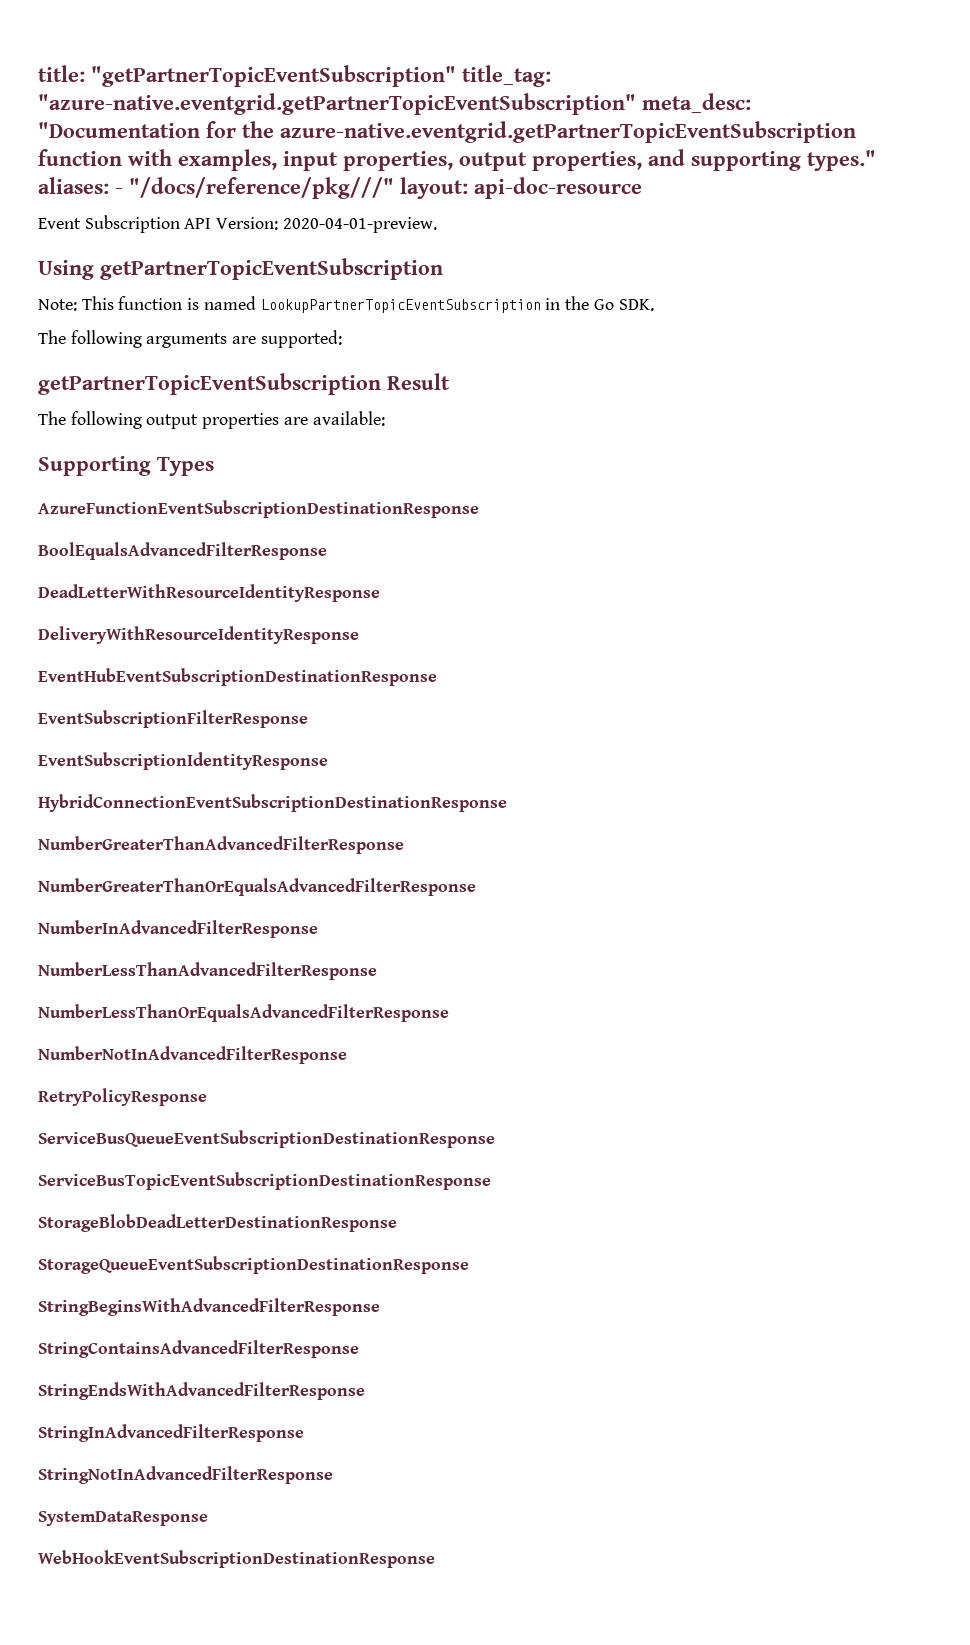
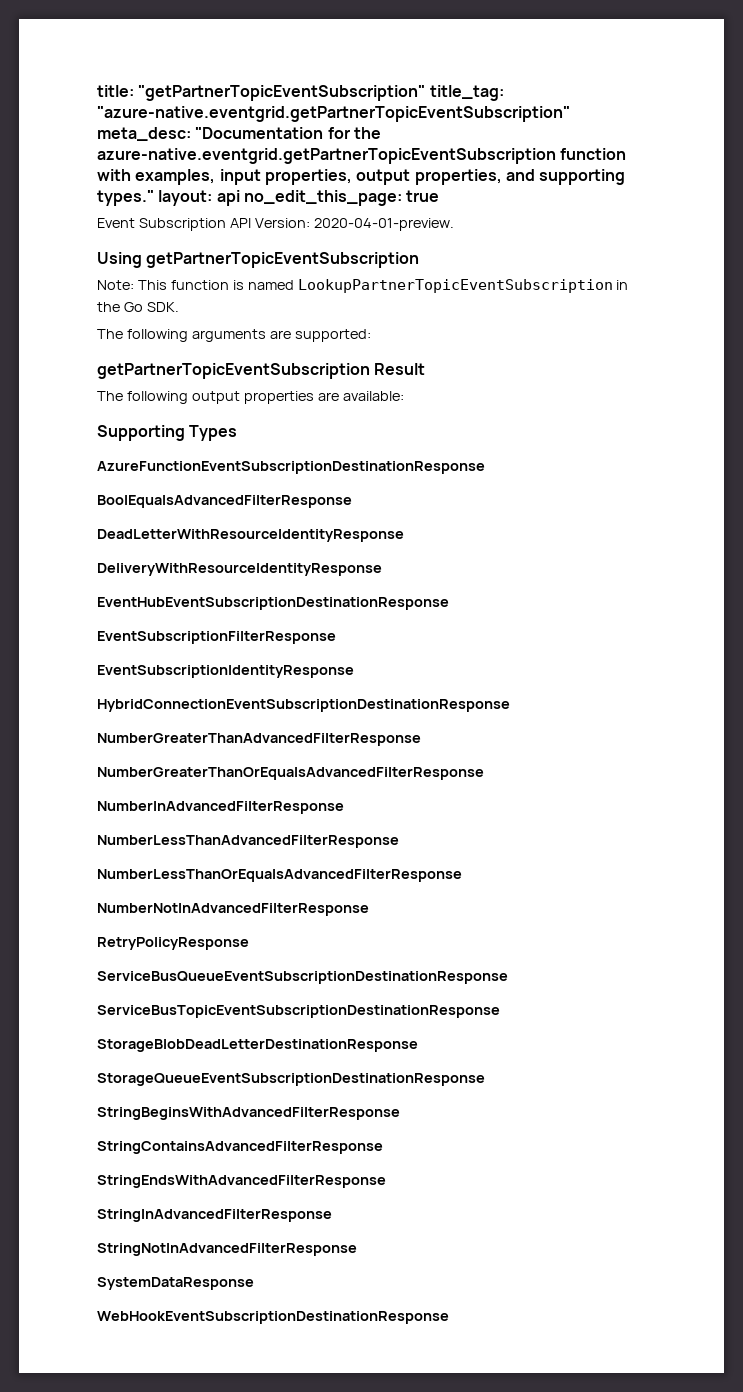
- title: "getPartnerTopicEventSubscription" title_tag: "azure-native.eventgrid.getPartnerTopicEventSubscription" meta_desc: "Documentation for the azure-native.eventgrid.getPartnerTopicEventSubscription function with examples, input properties, output properties, and supporting types." aliases: - "/docs/reference/pkg///" layout: api-doc-resource
+ title: "getPartnerTopicEventSubscription" title_tag: "azure-native.eventgrid.getPartnerTopicEventSubscription" meta_desc: "Documentation for the azure-native.eventgrid.getPartnerTopicEventSubscription function with examples, input properties, output properties, and supporting types." layout: api no_edit_this_page: true

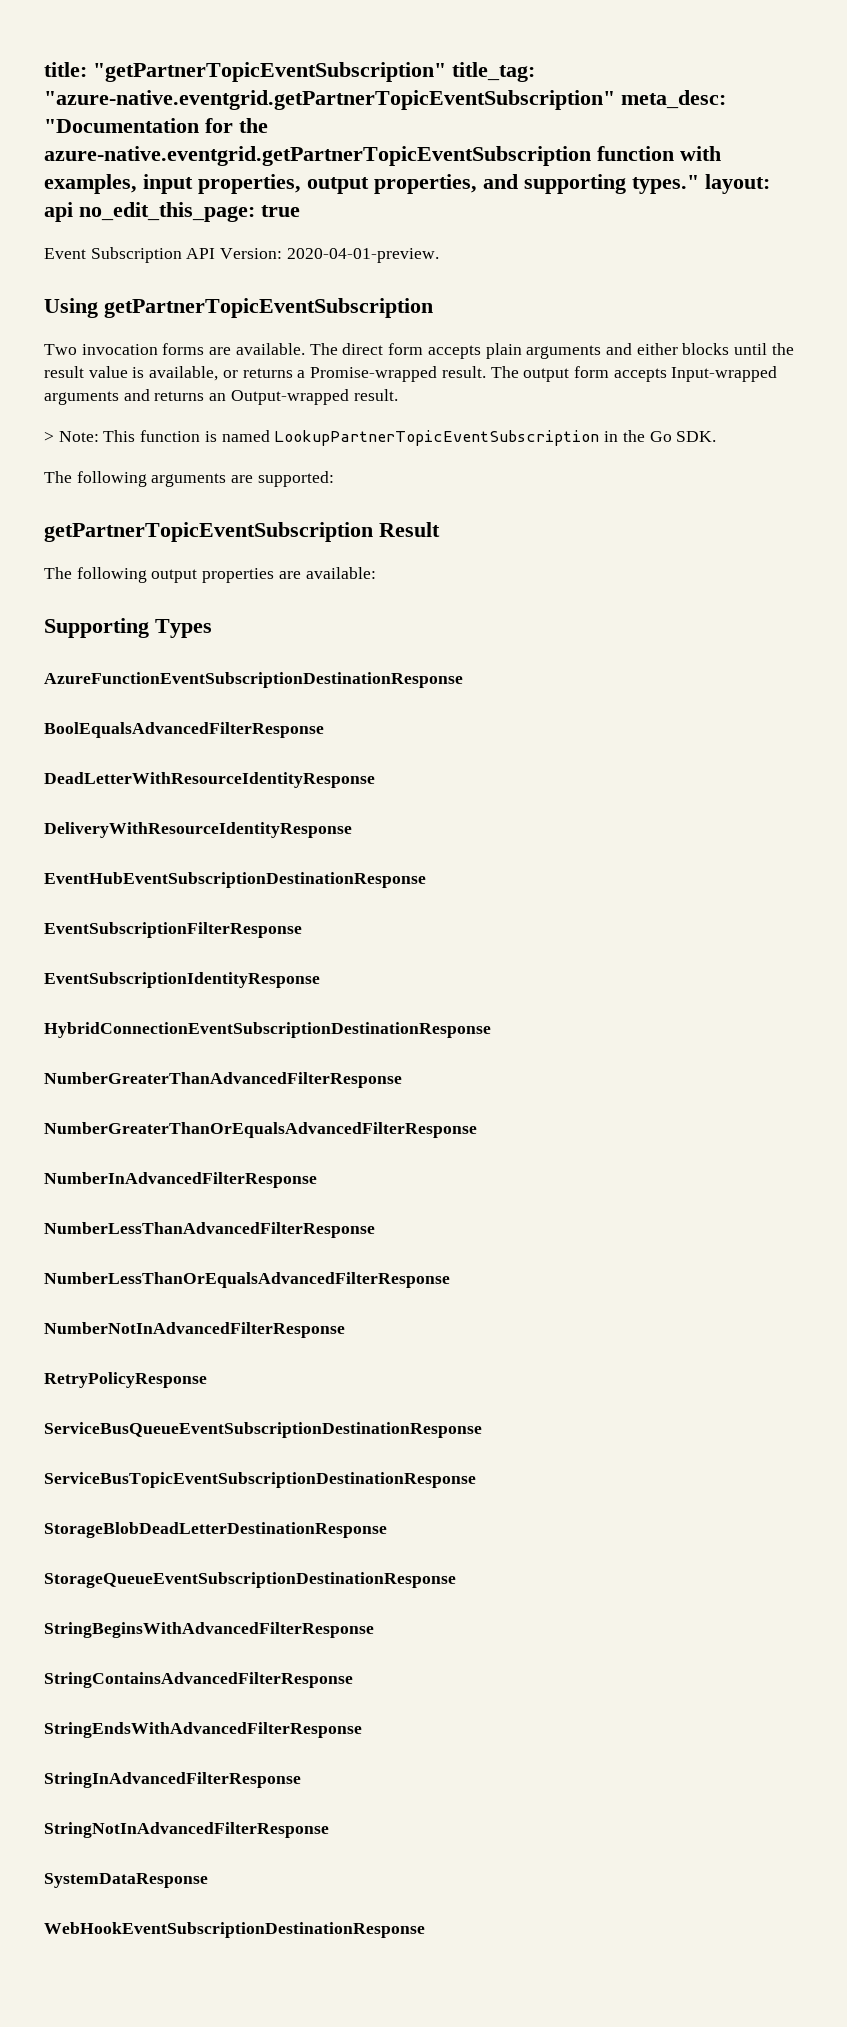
- Note: This function is named LookupPartnerTopicEventSubscription in the Go SDK.
+ Two invocation forms are available. The direct form accepts plain arguments and either blocks until the result value is available, or returns a Promise-wrapped result. The output form accepts Input-wrapped arguments and returns an Output-wrapped result.
+ > Note: This function is named LookupPartnerTopicEventSubscription in the Go SDK.

